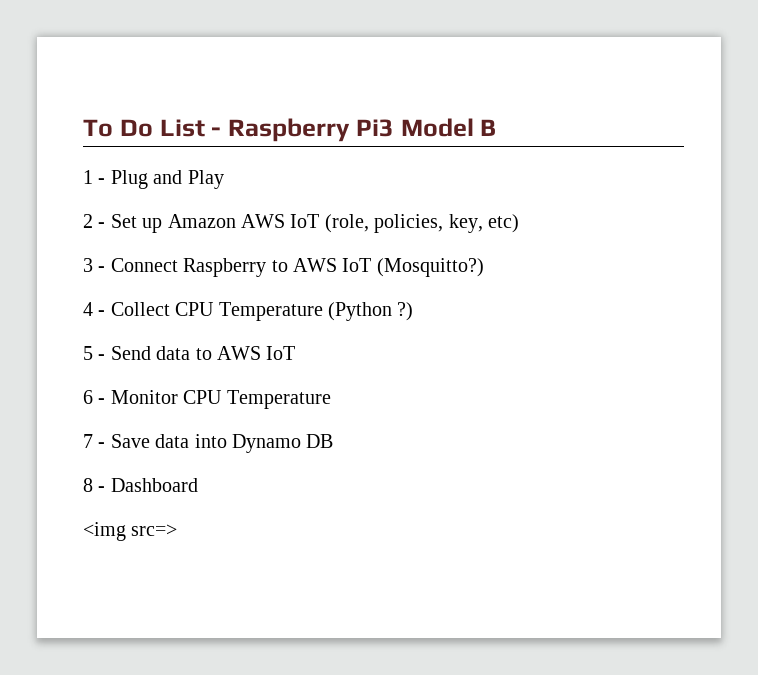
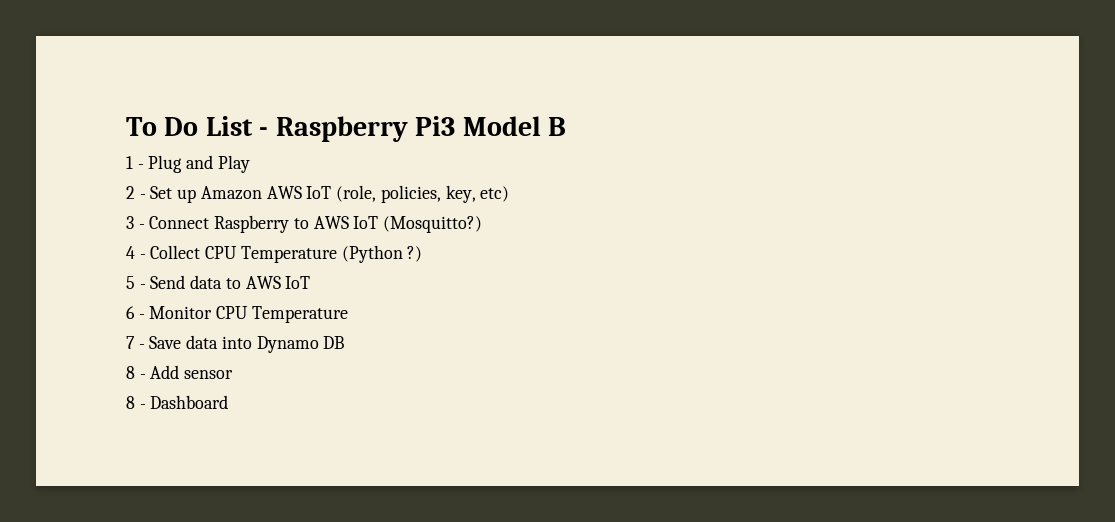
+ 8 - Add sensor
- <img src=>

